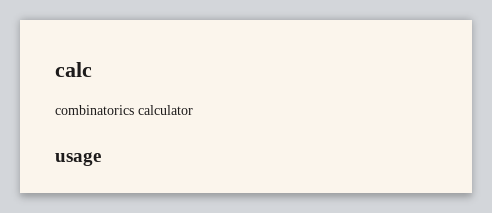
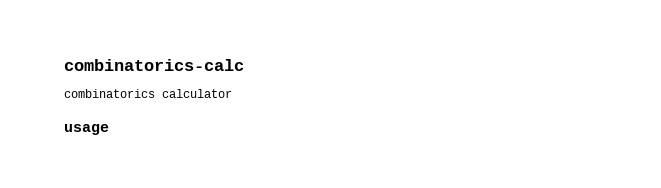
- calc
+ combinatorics-calc

